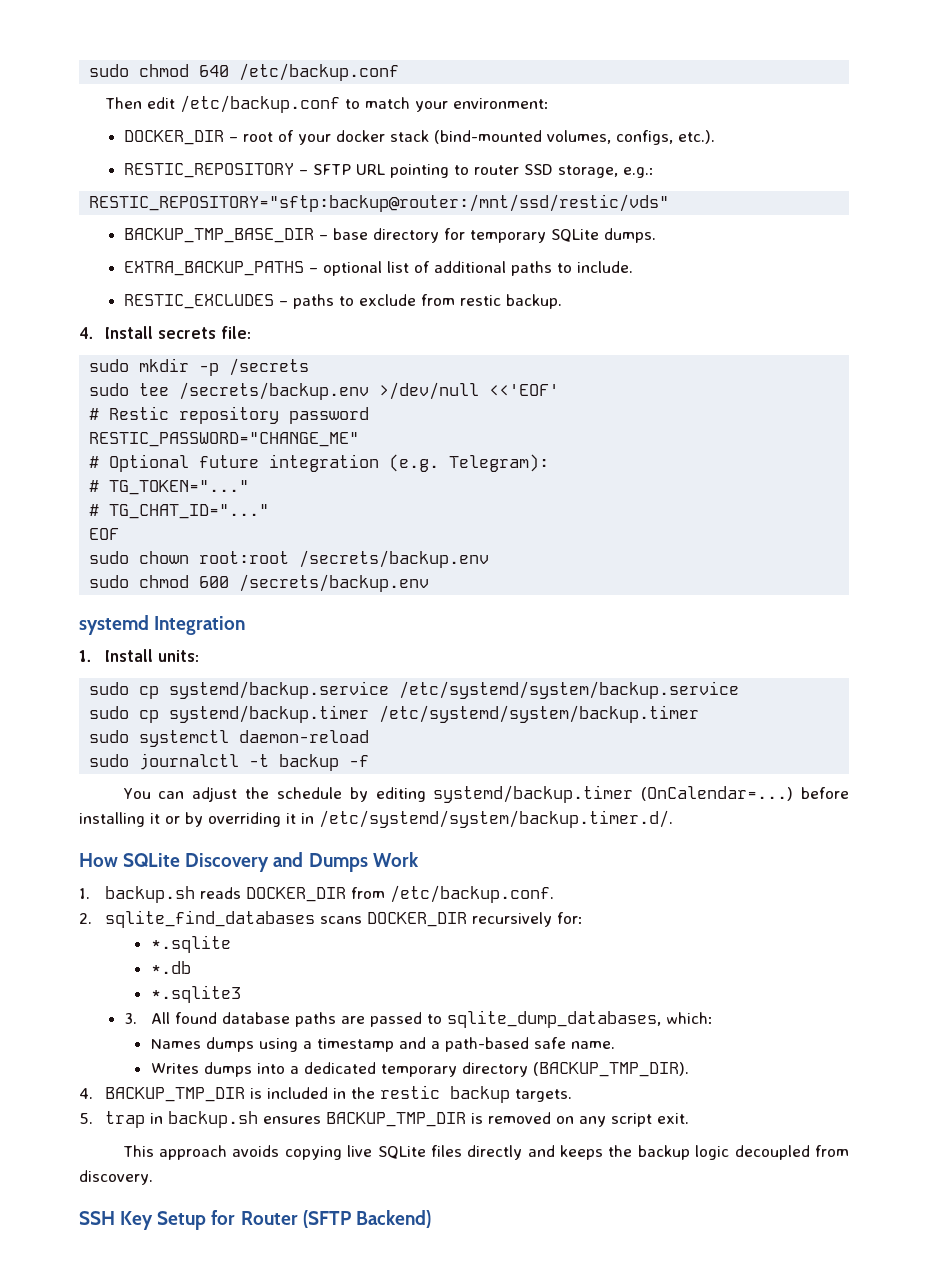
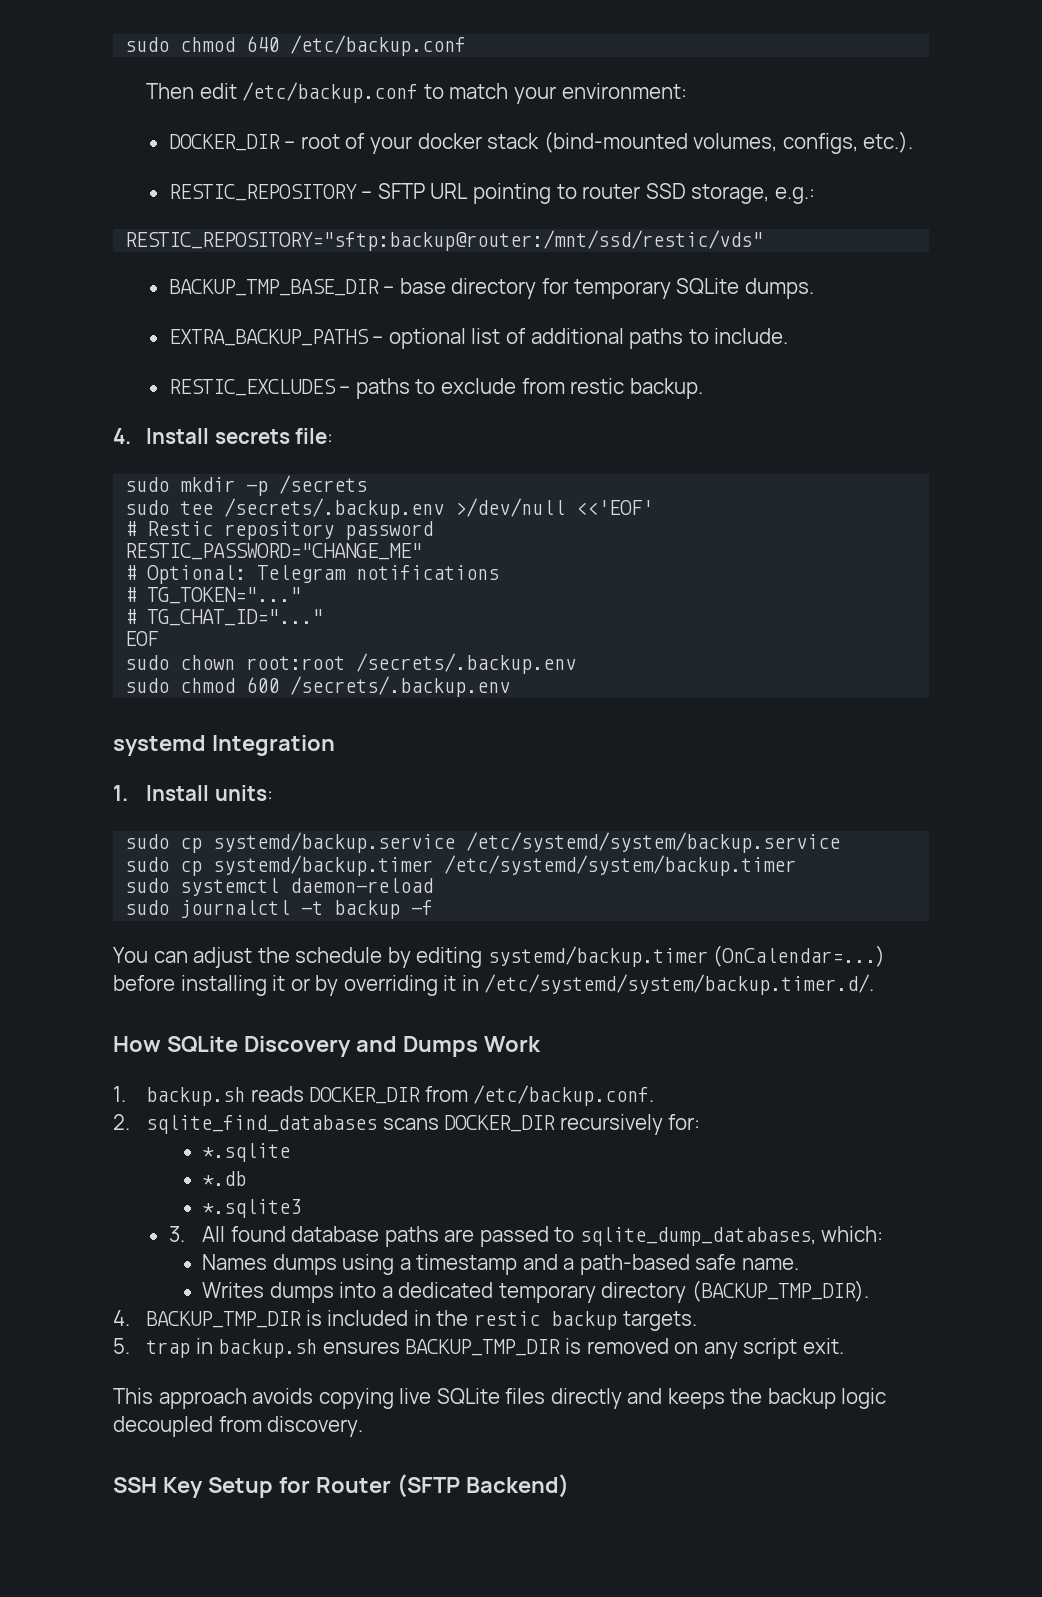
- sudo tee /secrets/backup.env >/dev/null <<'EOF'
+ sudo tee /secrets/.backup.env >/dev/null <<'EOF'
- # Optional future integration (e.g. Telegram):
+ # Optional: Telegram notifications
- sudo chown root:root /secrets/backup.env
+ sudo chown root:root /secrets/.backup.env
- sudo chmod 600 /secrets/backup.env
+ sudo chmod 600 /secrets/.backup.env

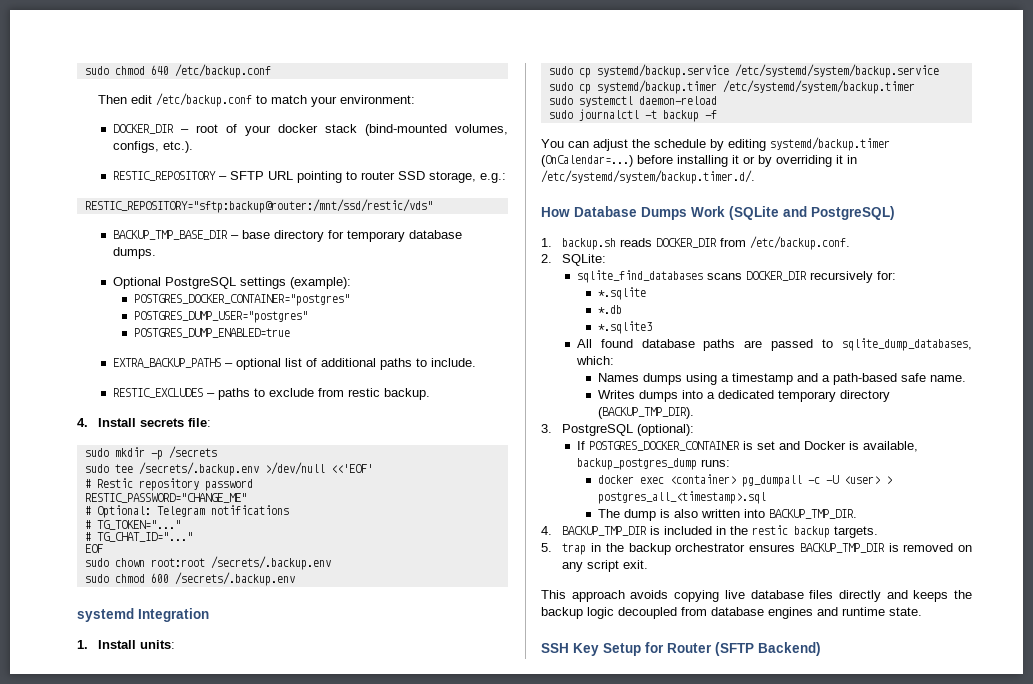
- BACKUP_TMP_BASE_DIR – base directory for temporary SQLite dumps.
+ BACKUP_TMP_BASE_DIR – base directory for temporary database dumps.
+ Optional PostgreSQL settings (example):
+ POSTGRES_DOCKER_CONTAINER="postgres"
+ POSTGRES_DUMP_USER="postgres"
+ POSTGRES_DUMP_ENABLED=true
- How SQLite Discovery and Dumps Work
+ How Database Dumps Work (SQLite and PostgreSQL)
- 2. sqlite_find_databases scans DOCKER_DIR recursively for:
+ 2. SQLite:
+ sqlite_find_databases scans DOCKER_DIR recursively for:
- 3. All found database paths are passed to sqlite_dump_databases, which:
+ All found database paths are passed to sqlite_dump_databases, which:
+ 3. PostgreSQL (optional):
+ If POSTGRES_DOCKER_CONTAINER is set and Docker is available, backup_postgres_dump runs:
+ docker exec <container> pg_dumpall -c -U <user> > postgres_all_<timestamp>.sql
+ The dump is also written into BACKUP_TMP_DIR.
- 5. trap in backup.sh ensures BACKUP_TMP_DIR is removed on any script exit.
+ 5. trap in the backup orchestrator ensures BACKUP_TMP_DIR is removed on any script exit.
- This approach avoids copying live SQLite files directly and keeps the backup logic decoupled from discovery.
+ This approach avoids copying live database files directly and keeps the backup logic decoupled from database engines and runtime state.

